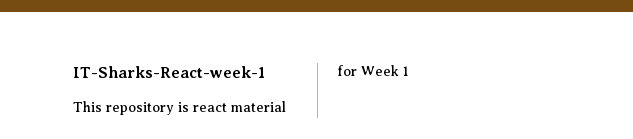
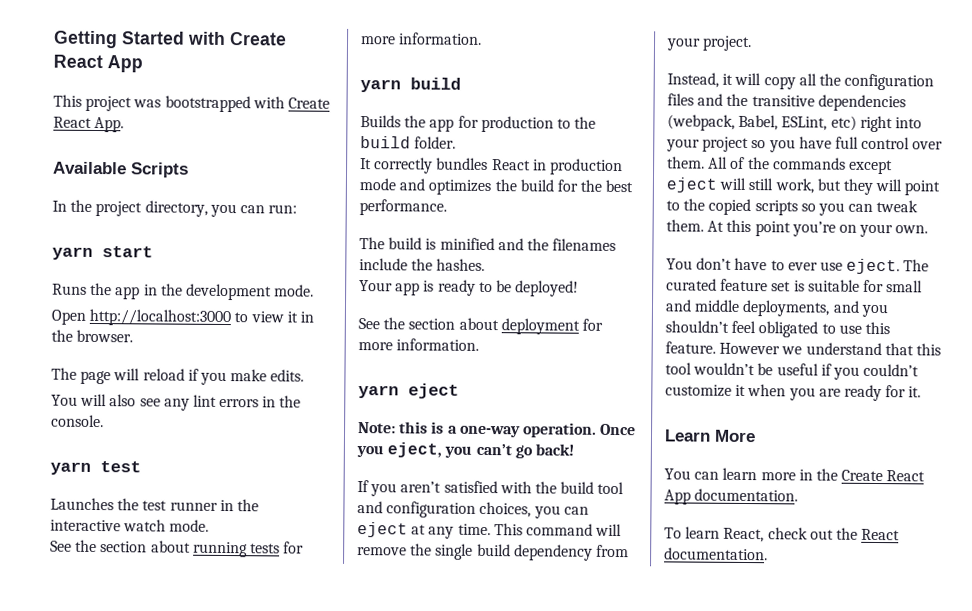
- IT-Sharks-React-week-1
- This repository is react material for Week 1
+ Getting Started with Create React App
+ This project was bootstrapped with Create React App.
+ Available Scripts
+ In the project directory, you can run:
+ yarn start
+ Runs the app in the development mode.
+ Open http://localhost:3000 to view it in the browser.
+ The page will reload if you make edits.
+ You will also see any lint errors in the console.
+ yarn test
+ Launches the test runner in the interactive watch mode.
+ See the section about running tests for more information.
+ yarn build
+ Builds the app for production to the build folder.
+ It correctly bundles React in production mode and optimizes the build for the best performance.
+ The build is minified and the filenames include the hashes.
+ Your app is ready to be deployed!
+ See the section about deployment for more information.
+ yarn eject
+ Note: this is a one-way operation. Once you eject, you can’t go back!
+ If you aren’t satisfied with the build tool and configuration choices, you can eject at any time. This command will remove the single build dependency from your project.
+ Instead, it will copy all the configuration files and the transitive dependencies (webpack, Babel, ESLint, etc) right into your project so you have full control over them. All of the commands except eject will still work, but they will point to the copied scripts so you can tweak them. At this point you’re on your own.
+ You don’t have to ever use eject. The curated feature set is suitable for small and middle deployments, and you shouldn’t feel obligated to use this feature. However we understand that this tool wouldn’t be useful if you couldn’t customize it when you are ready for it.
+ Learn More
+ You can learn more in the Create React App documentation.
+ To learn React, check out the React documentation.

